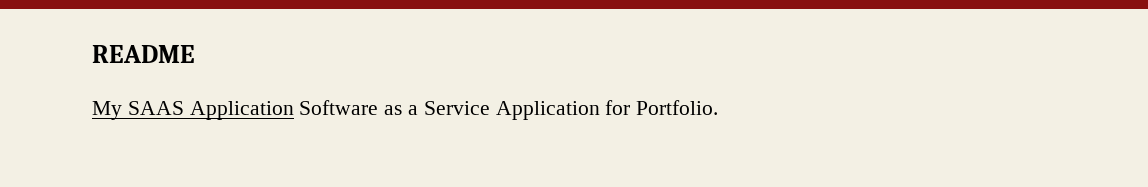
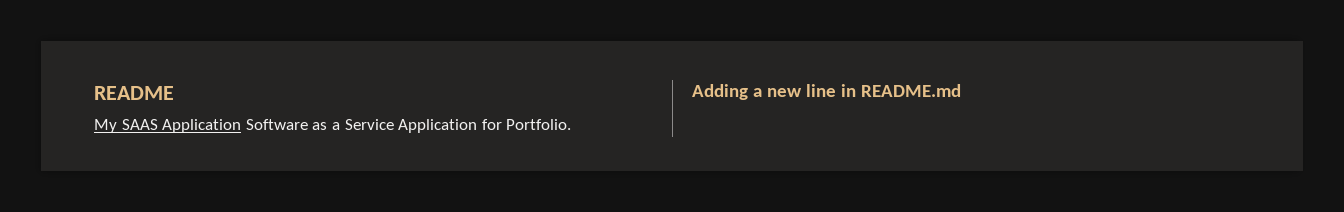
+ Adding a new line in README.md

